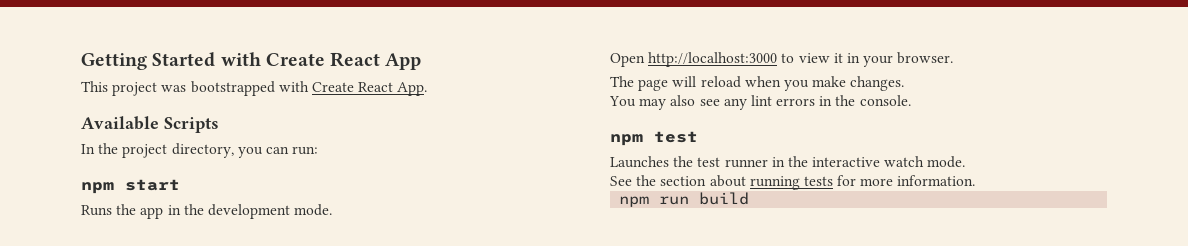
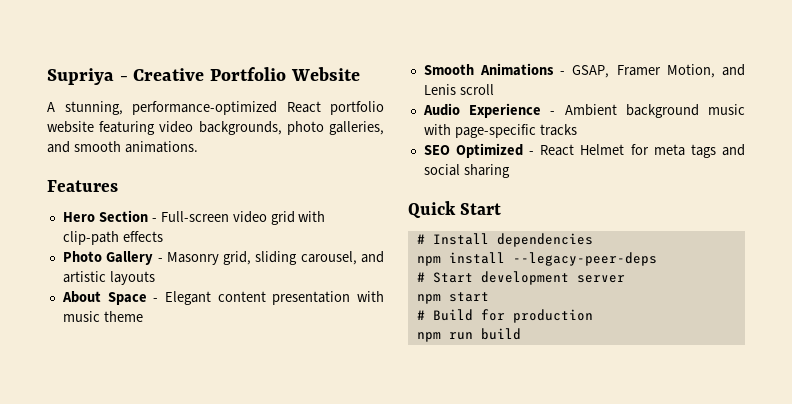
- Getting Started with Create React App
- This project was bootstrapped with Create React App.
- Available Scripts
- In the project directory, you can run:
+ Supriya - Creative Portfolio Website
+ A stunning, performance-optimized React portfolio website featuring video backgrounds, photo galleries, and smooth animations.
+ Features
+ Hero Section - Full-screen video grid with clip-path effects
+ Photo Gallery - Masonry grid, sliding carousel, and artistic layouts
+ About Space - Elegant content presentation with music theme
+ Smooth Animations - GSAP, Framer Motion, and Lenis scroll
+ Audio Experience - Ambient background music with page-specific tracks
+ SEO Optimized - React Helmet for meta tags and social sharing
+ Quick Start
+ # Install dependencies
+ npm install --legacy-peer-deps
+ # Start development server
  npm start
- Runs the app in the development mode.
- Open http://localhost:3000 to view it in your browser.
- The page will reload when you make changes.
- You may also see any lint errors in the console.
- npm test
- Launches the test runner in the interactive watch mode.
- See the section about running tests for more information.
+ # Build for production

